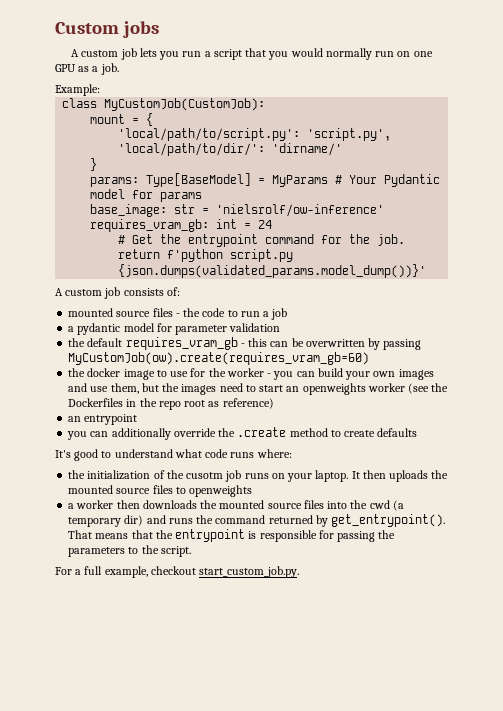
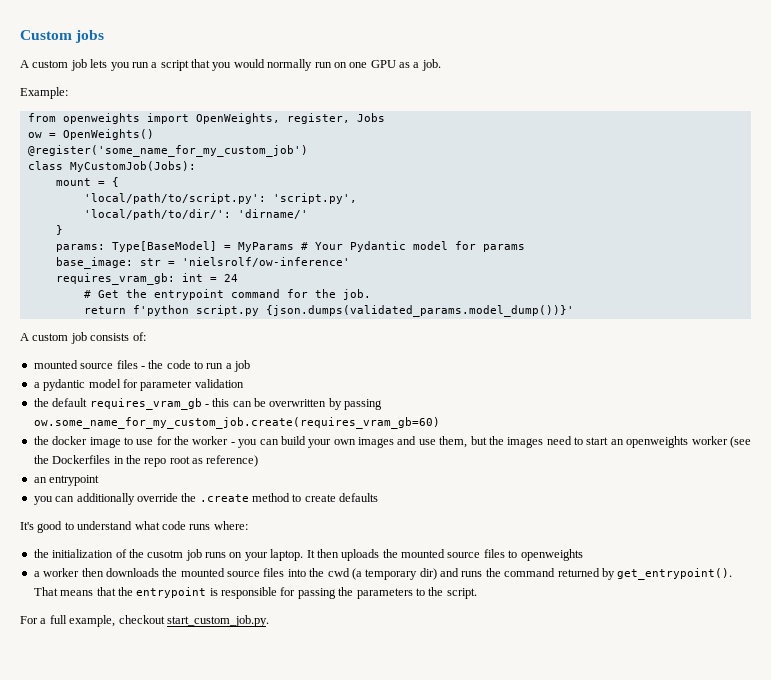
+ from openweights import OpenWeights, register, Jobs
+ ow = OpenWeights()
+ @register('some_name_for_my_custom_job')
- class MyCustomJob(CustomJob):
+ class MyCustomJob(Jobs):
- the default requires_vram_gb - this can be overwritten by passing MyCustomJob(ow).create(requires_vram_gb=60)
+ the default requires_vram_gb - this can be overwritten by passing ow.some_name_for_my_custom_job.create(requires_vram_gb=60)

